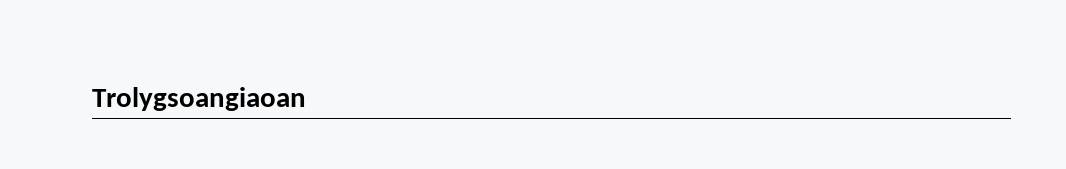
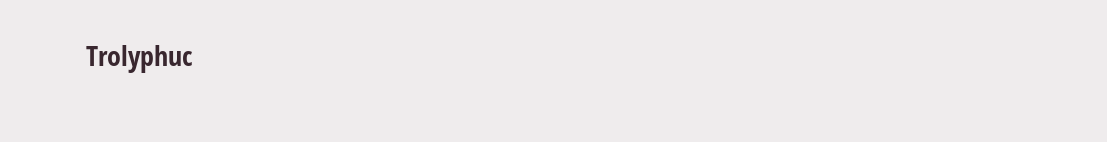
- Trolygsoangiaoan
+ Trolyphuc

